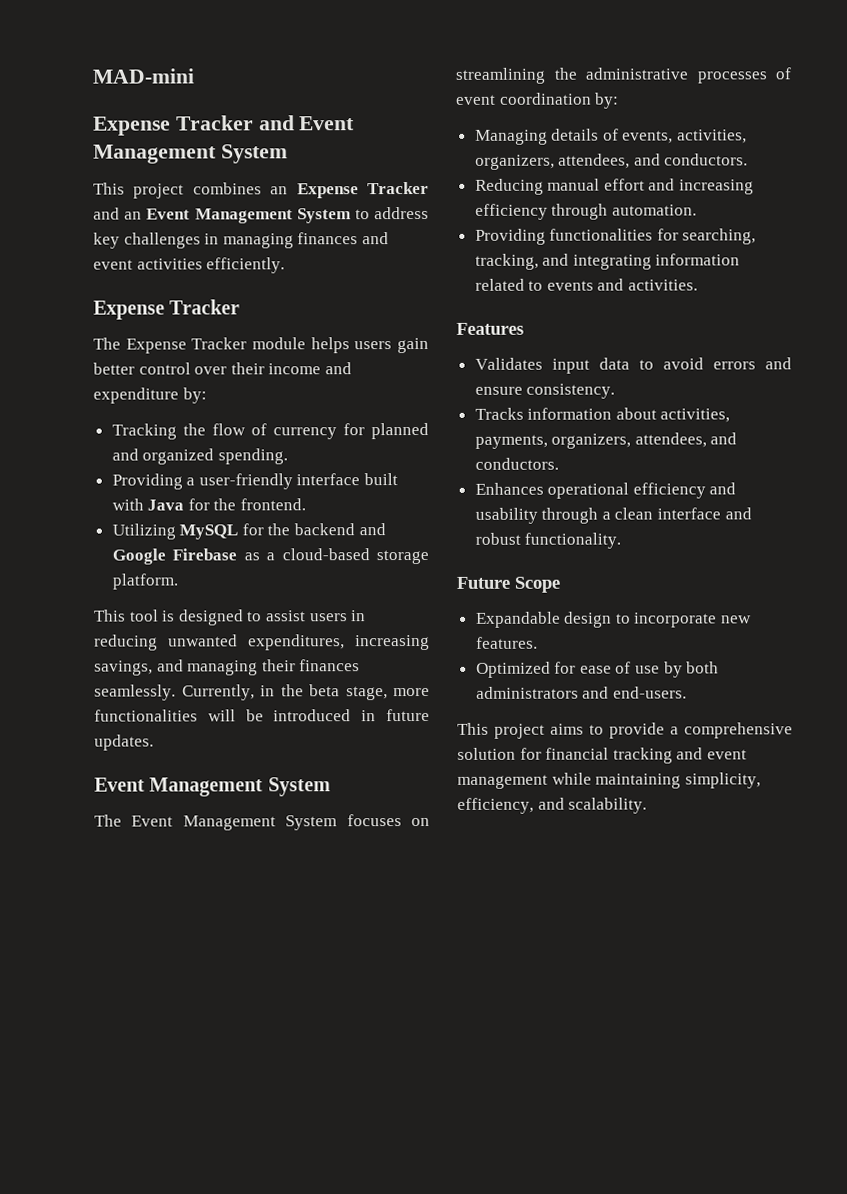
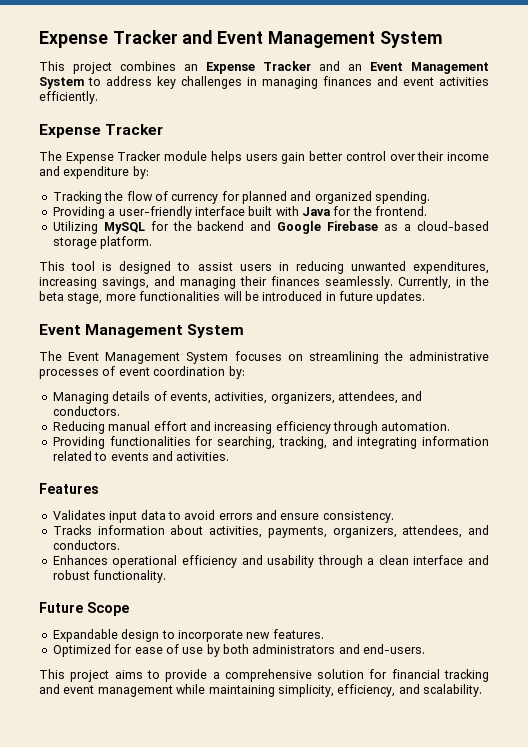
- MAD-mini

